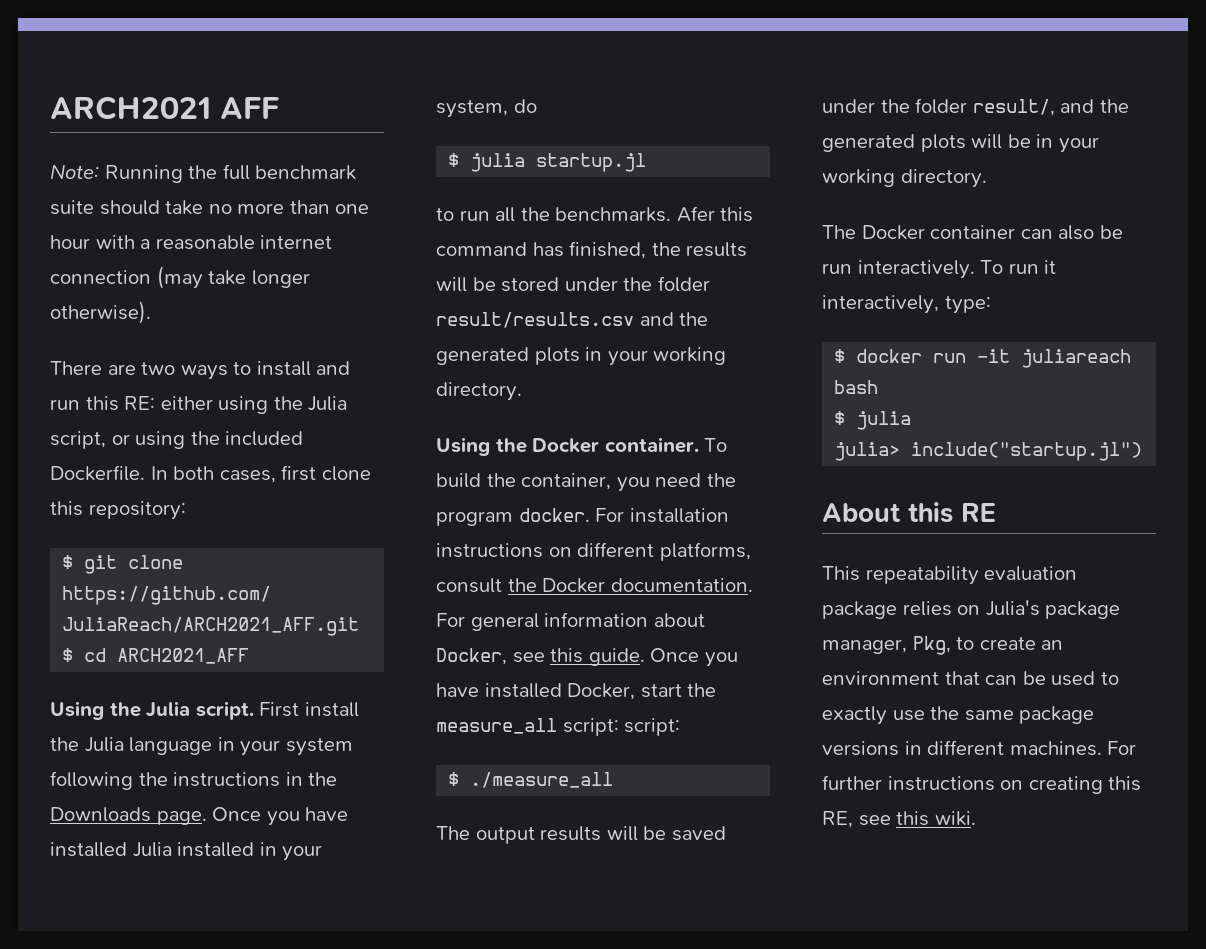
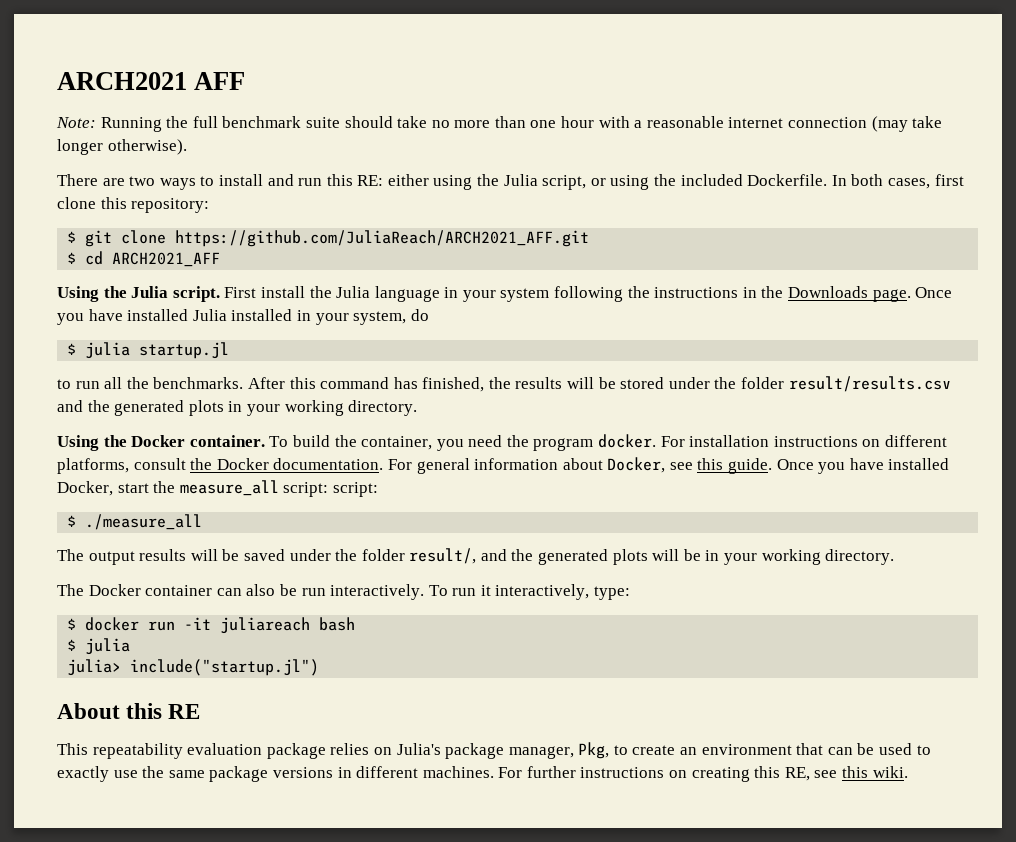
- Afer this command has finished, the results will be stored under the folder result/results.csv and the generated plots in your working directory.
+ After this command has finished, the results will be stored under the folder result/results.csv and the generated plots in your working directory.

